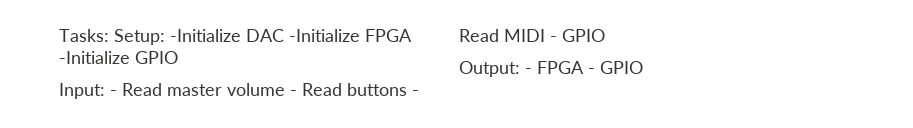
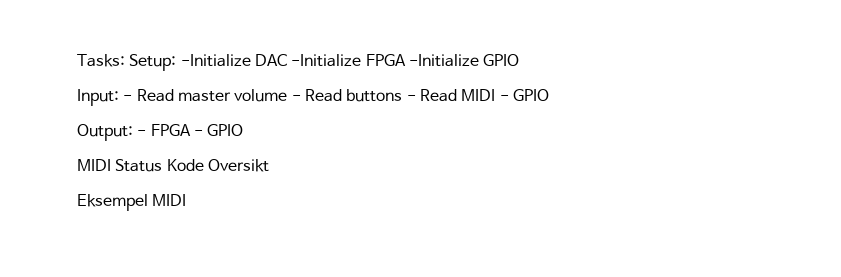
+ MIDI Status Kode Oversikt
+ Eksempel MIDI

